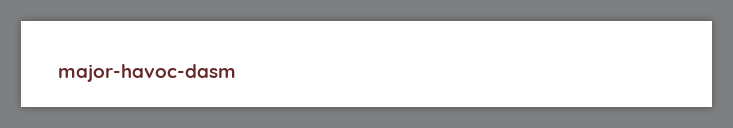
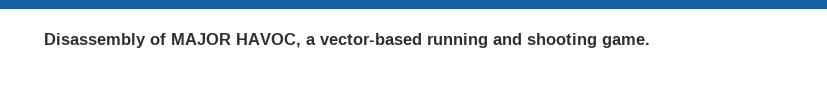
- major-havoc-dasm
+ Disassembly of MAJOR HAVOC, a vector-based running and shooting game.

